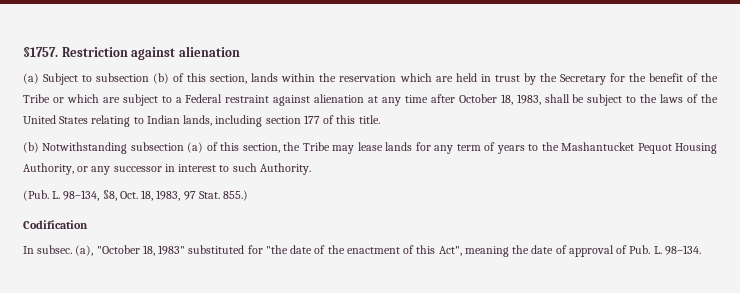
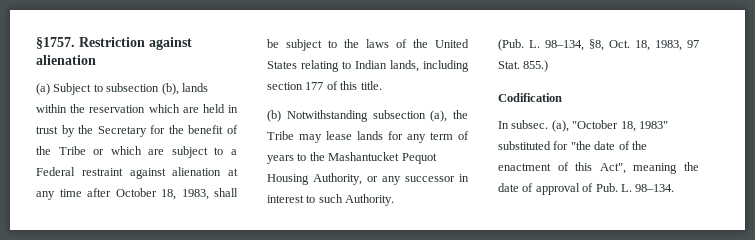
- (a) Subject to subsection (b) of this section, lands within the reservation which are held in trust by the Secretary for the benefit of the Tribe or which are subject to a Federal restraint against alienation at any time after October 18, 1983, shall be subject to the laws of the United States relating to Indian lands, including section 177 of this title.
+ (a) Subject to subsection (b), lands within the reservation which are held in trust by the Secretary for the benefit of the Tribe or which are subject to a Federal restraint against alienation at any time after October 18, 1983, shall be subject to the laws of the United States relating to Indian lands, including section 177 of this title.
- (b) Notwithstanding subsection (a) of this section, the Tribe may lease lands for any term of years to the Mashantucket Pequot Housing Authority, or any successor in interest to such Authority.
+ (b) Notwithstanding subsection (a), the Tribe may lease lands for any term of years to the Mashantucket Pequot Housing Authority, or any successor in interest to such Authority.

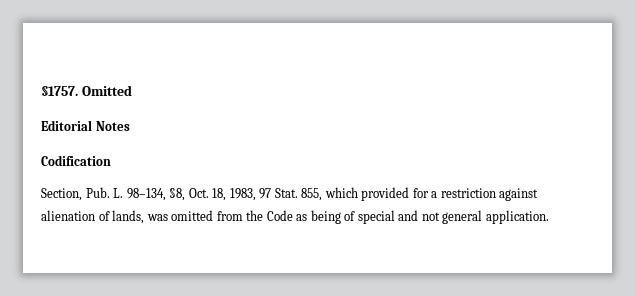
- Restriction against alienation
- (a) Subject to subsection (b), lands within the reservation which are held in trust by the Secretary for the benefit of the Tribe or which are subject to a Federal restraint against alienation at any time after October 18, 1983, shall be subject to the laws of the United States relating to Indian lands, including section 177 of this title.
- (b) Notwithstanding subsection (a), the Tribe may lease lands for any term of years to the Mashantucket Pequot Housing Authority, or any successor in interest to such Authority.
- (Pub. L. 98–134, §8, Oct. 18, 1983, 97 Stat.
+ Omitted
+ Editorial Notes
+ Codification
+ Section, Pub. L. 98–134, §8, Oct. 18, 1983, 97 Stat.
- 855.)
- Codification
- In subsec. (a), "October 18, 1983" substituted for "the date of the enactment of this Act", meaning the date of approval of Pub. L. 98–134.
+ 855, which provided for a restriction against alienation of lands, was omitted from the Code as being of special and not general application.

